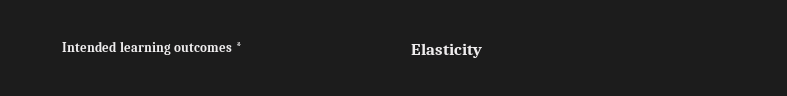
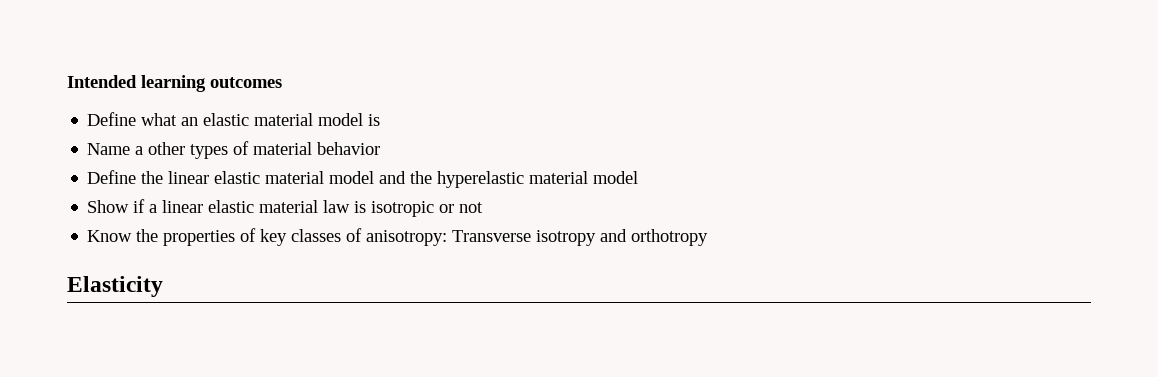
- Intended learning outcomes *
+ Intended learning outcomes
+ Define what an elastic material model is
+ Name a other types of material behavior
+ Define the linear elastic material model and the hyperelastic material model
+ Show if a linear elastic material law is isotropic or not
+ Know the properties of key classes of anisotropy: Transverse isotropy and orthotropy

